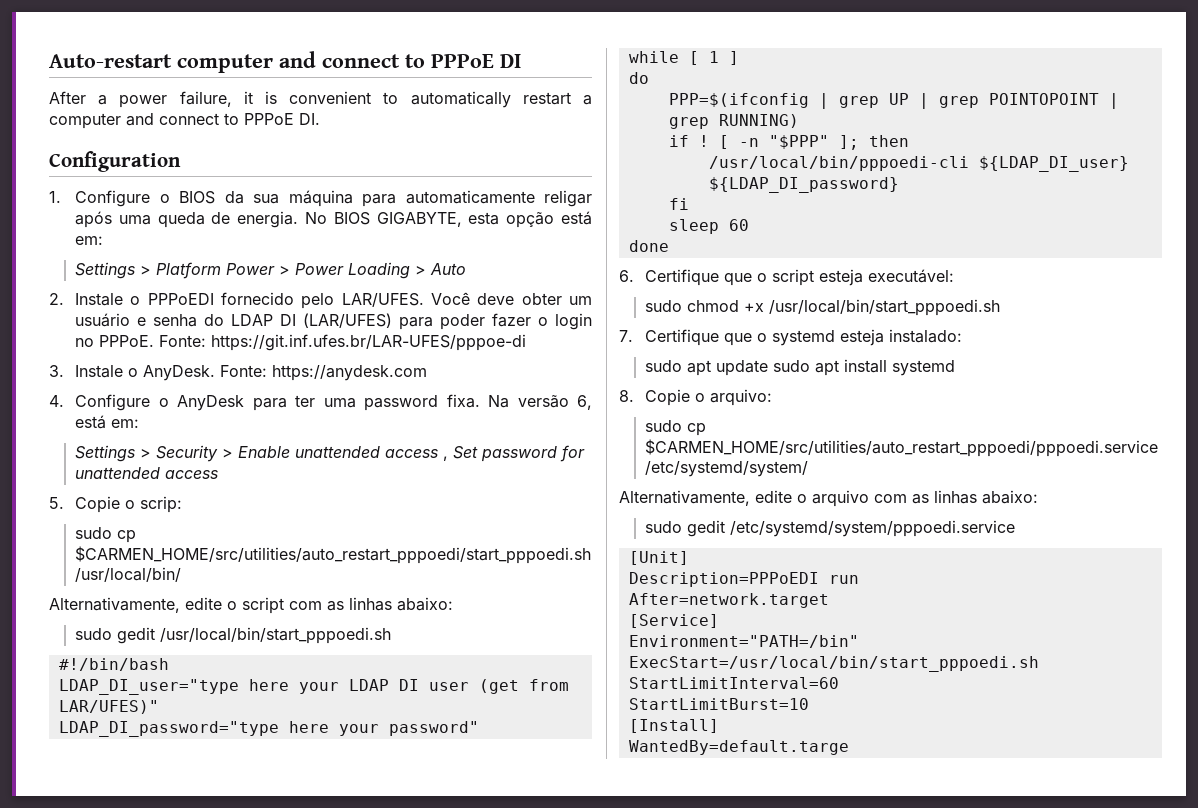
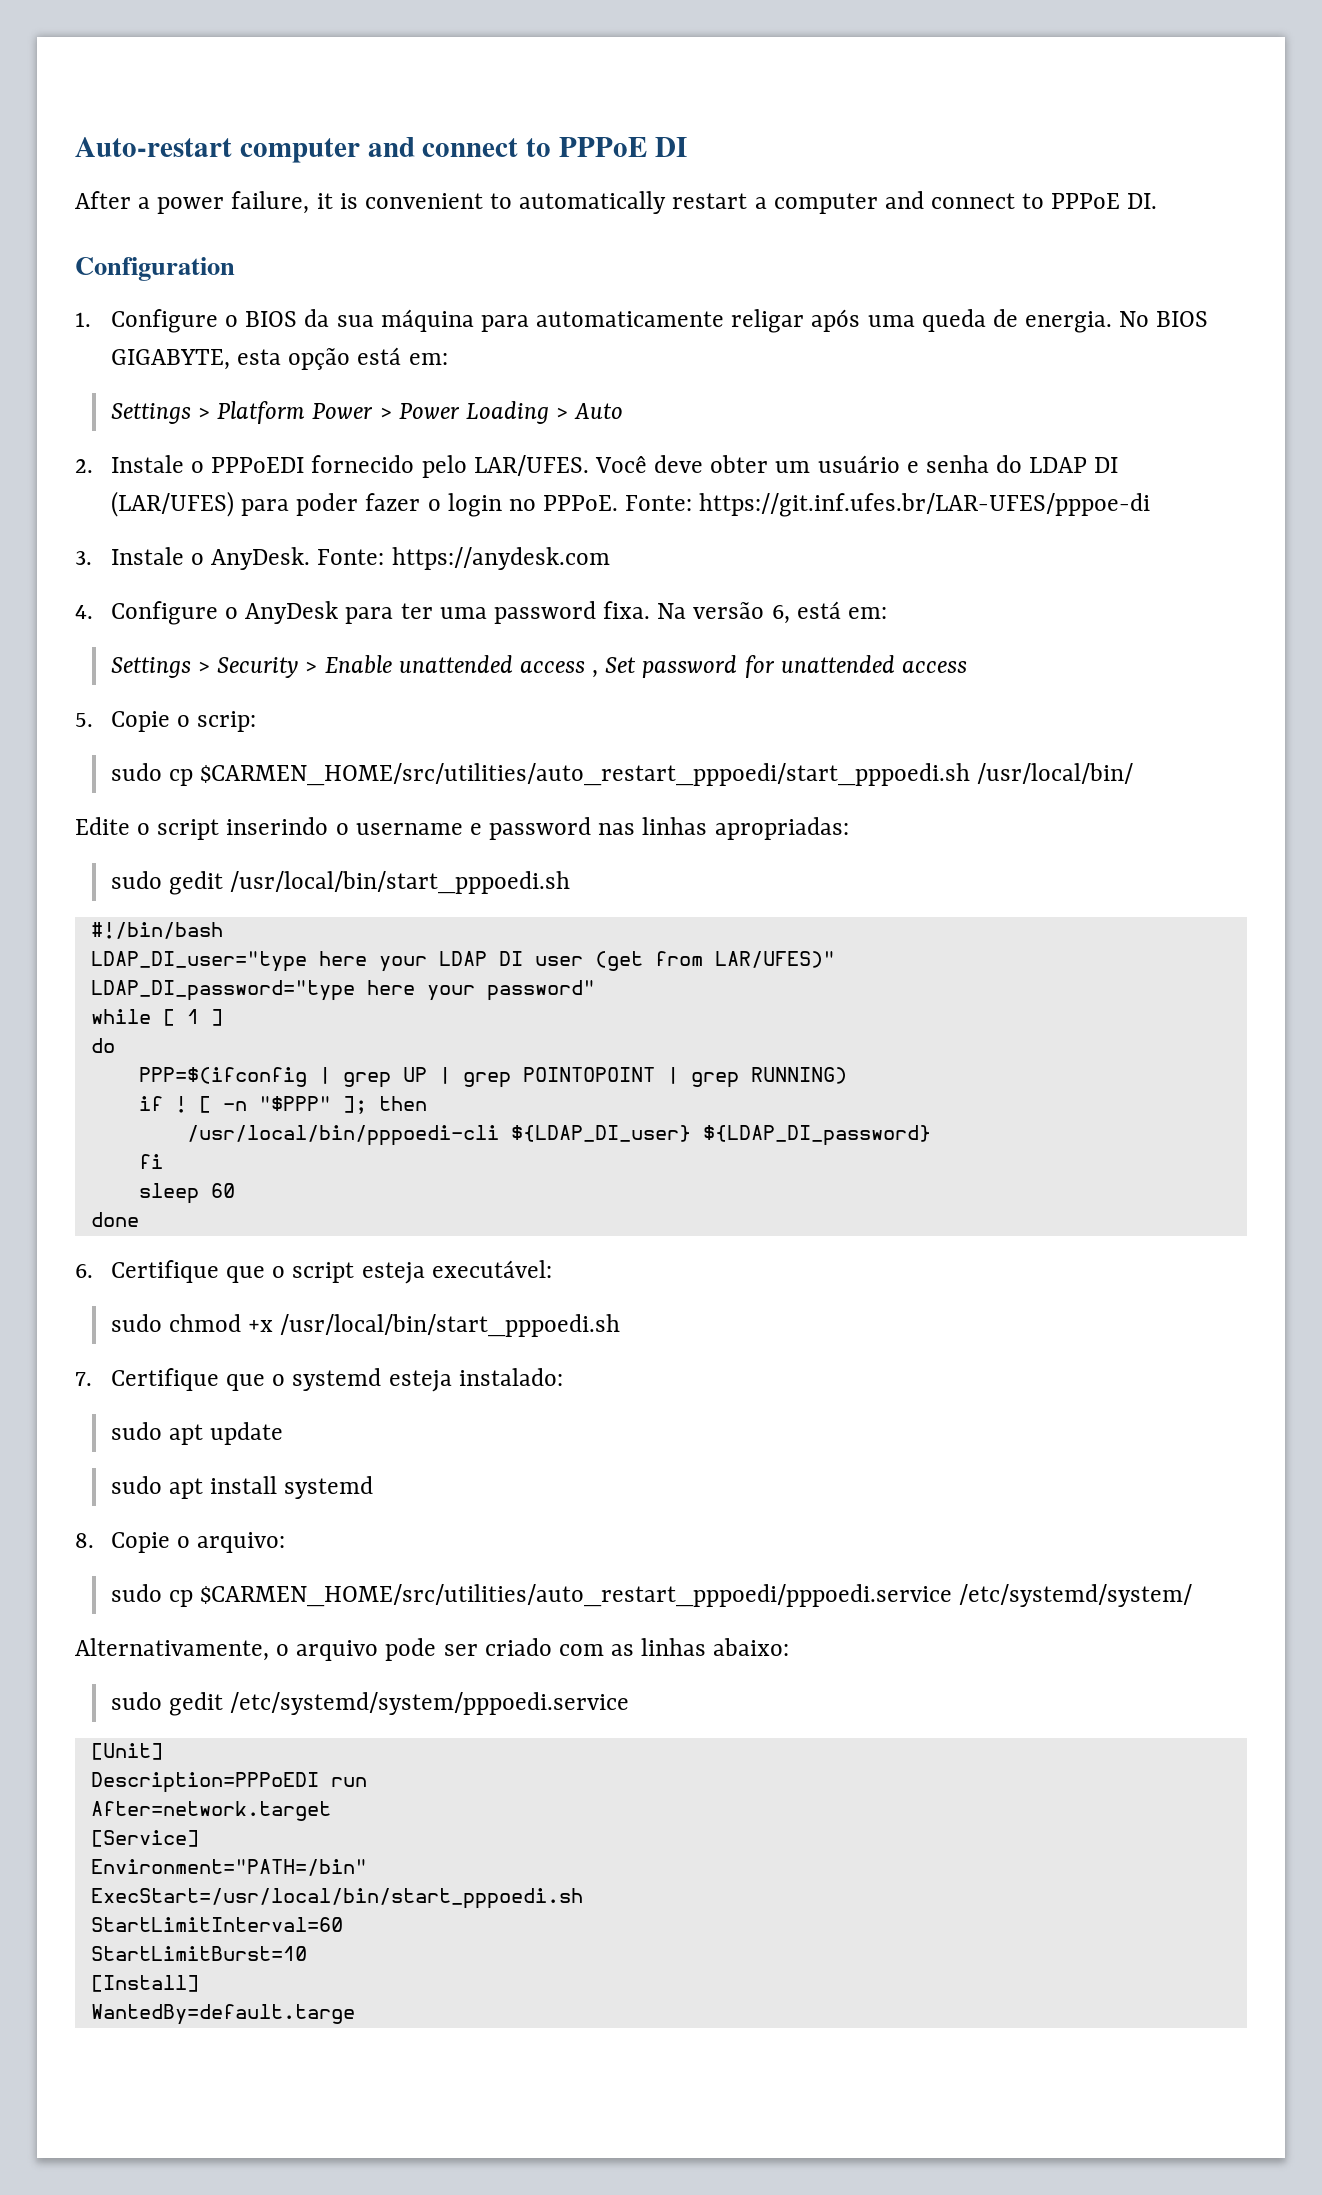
- Alternativamente, edite o script com as linhas abaixo:
+ Edite o script inserindo o username e password nas linhas apropriadas:
- sudo apt update sudo apt install systemd
+ sudo apt update
+ sudo apt install systemd
- Alternativamente, edite o arquivo com as linhas abaixo:
+ Alternativamente, o arquivo pode ser criado com as linhas abaixo:

